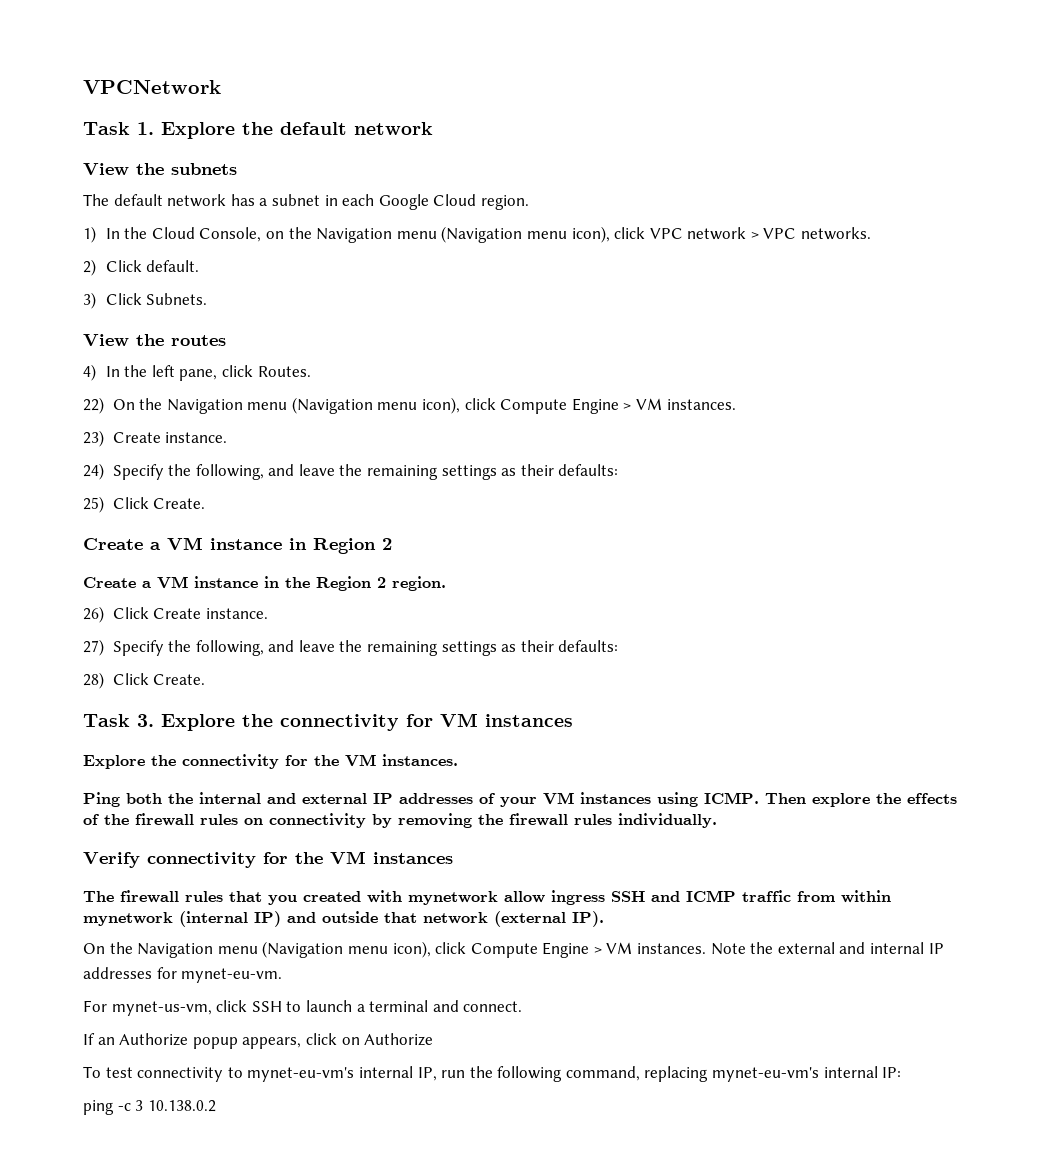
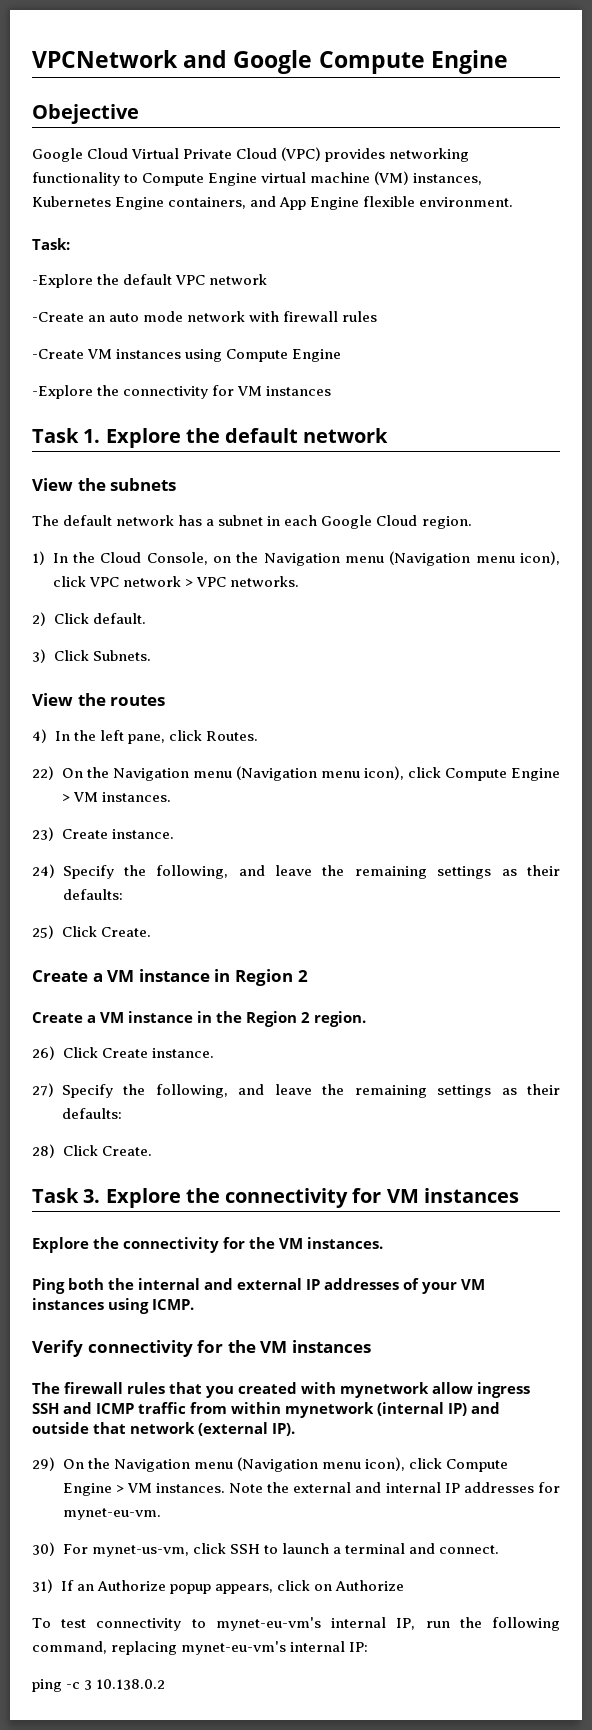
- VPCNetwork
+ VPCNetwork and Google Compute Engine
+ Obejective
+ Google Cloud Virtual Private Cloud (VPC) provides networking functionality to Compute Engine virtual machine (VM) instances, Kubernetes Engine containers, and App Engine flexible environment.
+ Task:
+ -Explore the default VPC network
+ -Create an auto mode network with firewall rules
+ -Create VM instances using Compute Engine
+ -Explore the connectivity for VM instances
- Then explore the effects of the firewall rules on connectivity by removing the firewall rules individually.
  The firewall rules that you created with mynetwork allow ingress SSH and ICMP traffic from within mynetwork (internal IP) and outside that network (external IP).
- On the Navigation menu (Navigation menu icon), click Compute Engine > VM instances.
+ 29) On the Navigation menu (Navigation menu icon), click Compute Engine > VM instances.
- For mynet-us-vm, click SSH to launch a terminal and connect.
+ 30) For mynet-us-vm, click SSH to launch a terminal and connect.
- If an Authorize popup appears, click on Authorize
+ 31) If an Authorize popup appears, click on Authorize

